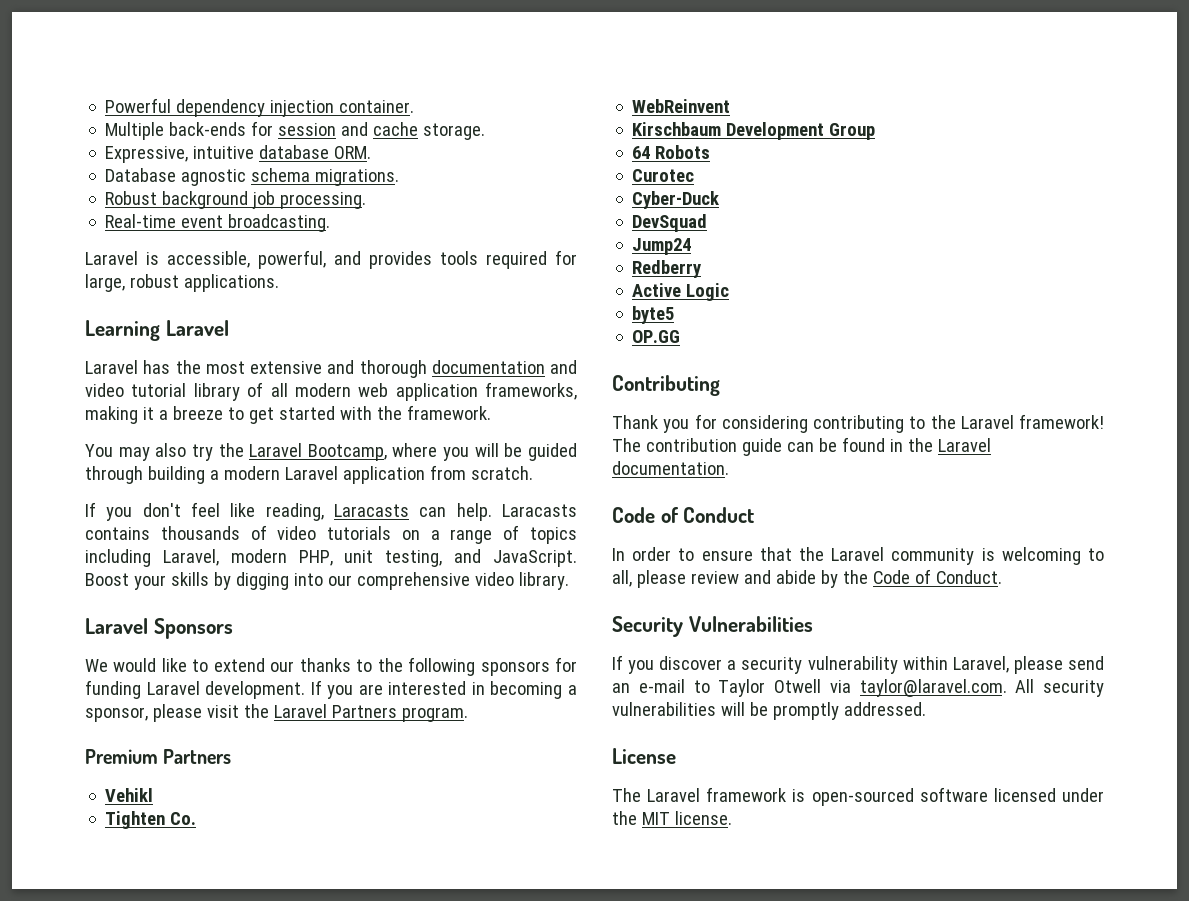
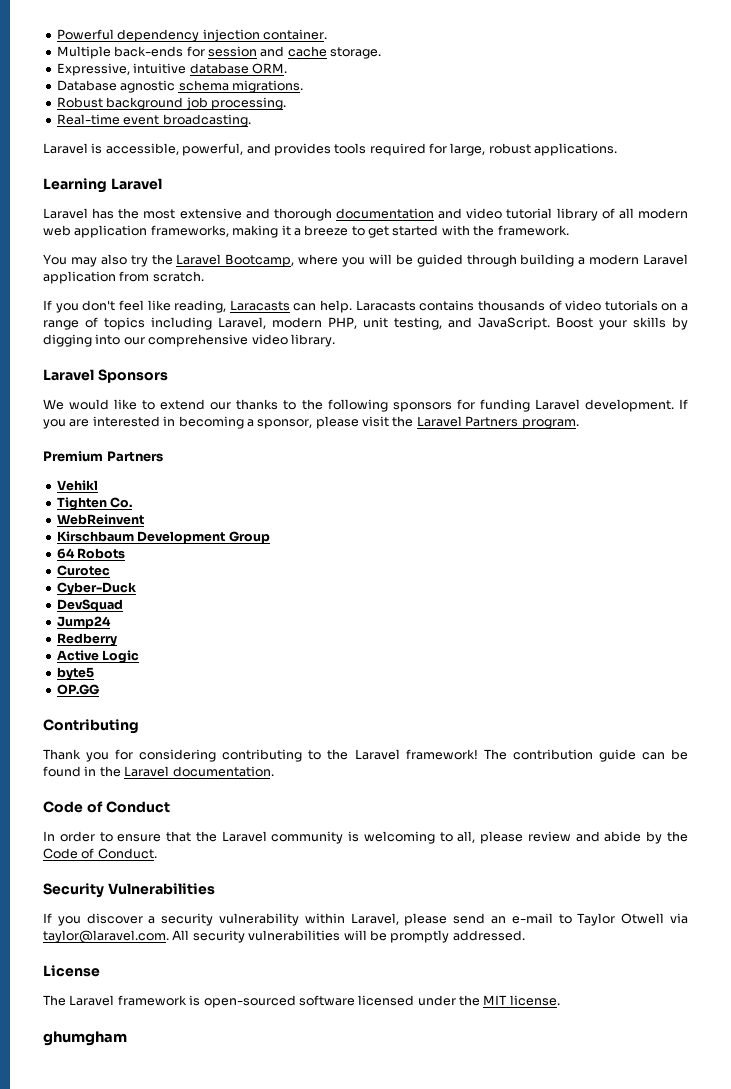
+ ghumgham

